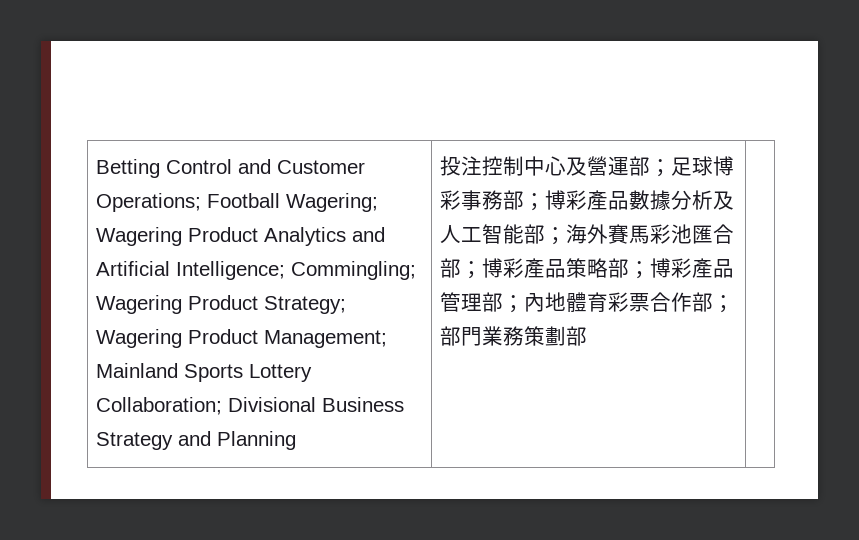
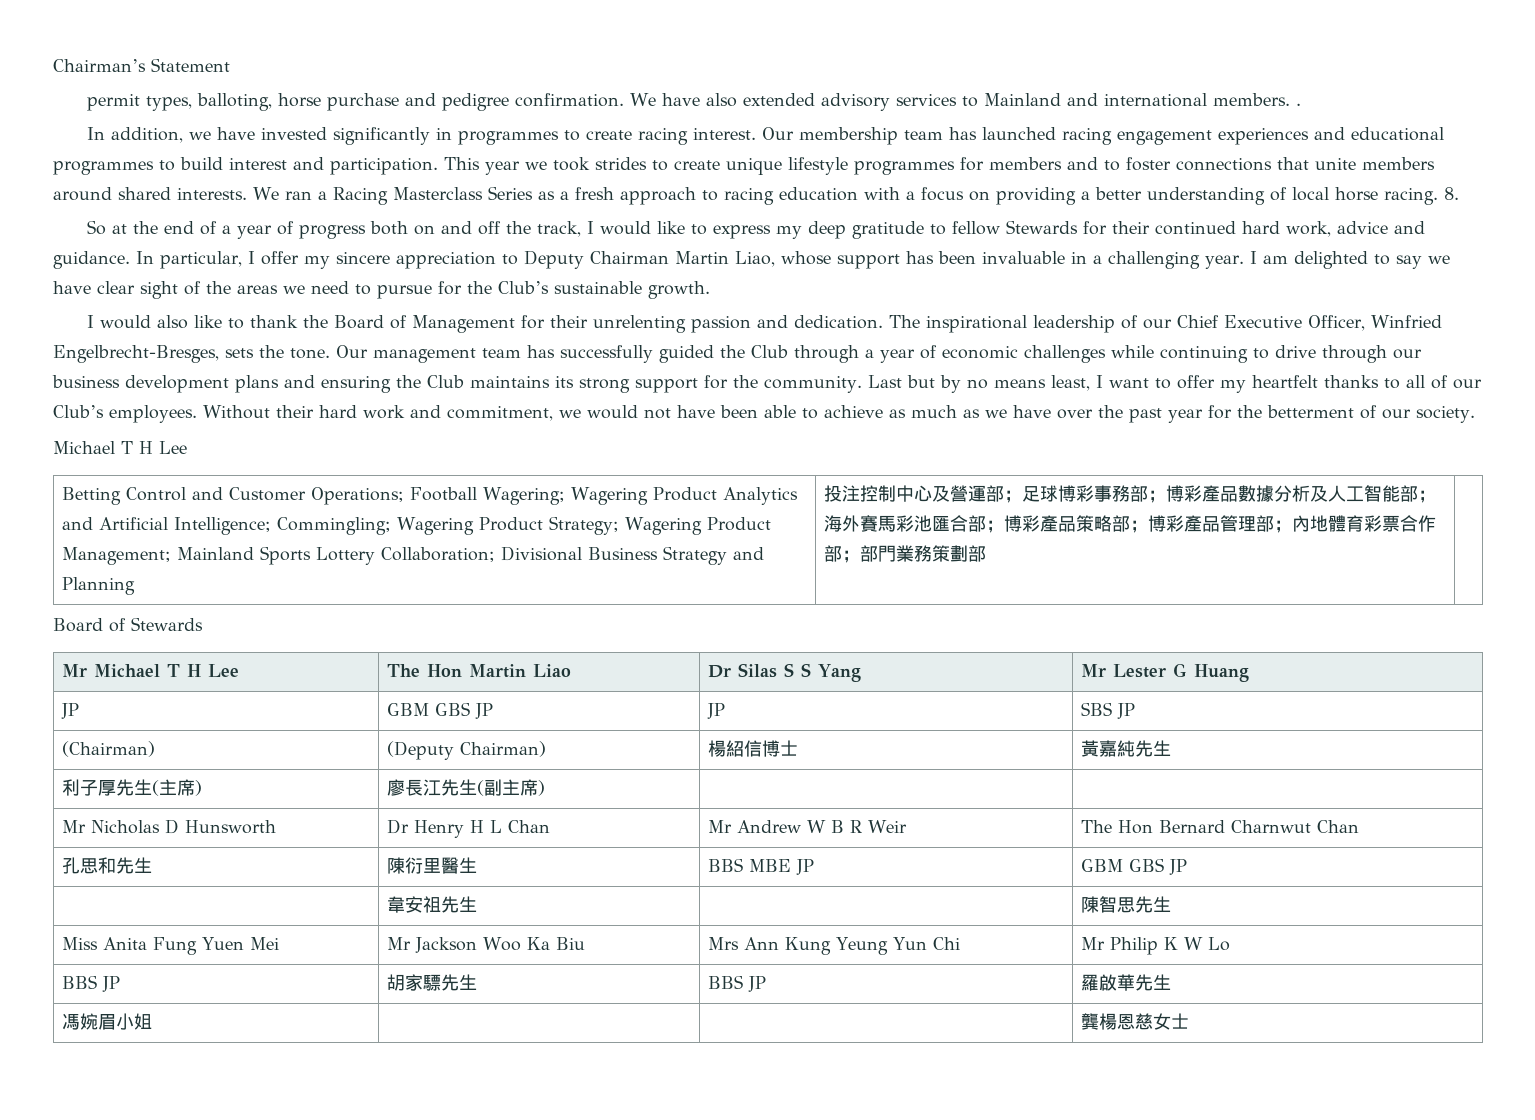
+ Chairman’s Statement
+ permit types, balloting, horse purchase and pedigree confirmation. We have also extended advisory services to Mainland and international members. .
+ In addition, we have invested significantly in programmes to create racing interest. Our membership team has launched racing engagement experiences and educational programmes to build interest and participation. This year we took strides to create unique lifestyle programmes for members and to foster connections that unite members around shared interests. We ran a Racing Masterclass Series as a fresh approach to racing education with a focus on providing a better understanding of local horse racing. 8.
+ So at the end of a year of progress both on and off the track, I would like to express my deep gratitude to fellow Stewards for their continued hard work, advice and guidance. In particular, I offer my sincere appreciation to Deputy Chairman Martin Liao, whose support has been invaluable in a challenging year. I am delighted to say we have clear sight of the areas we need to pursue for the Club’s sustainable growth.
+ I would also like to thank the Board of Management for their unrelenting passion and dedication. The inspirational leadership of our Chief Executive Officer, Winfried Engelbrecht-Bresges, sets the tone. Our management team has successfully guided the Club through a year of economic challenges while continuing to drive through our business development plans and ensuring the Club maintains its strong support for the community. Last but by no means least, I want to offer my heartfelt thanks to all of our Club’s employees. Without their hard work and commitment, we would not have been able to achieve as much as we have over the past year for the betterment of our society.
+ Michael T H Lee
+ Board of Stewards
+ Mr Michael T H Lee | The Hon Martin Liao | Dr Silas S S Yang | Mr Lester G Huang
+ JP | GBM GBS JP | JP | SBS JP
+ (Chairman) | (Deputy Chairman) | 楊紹信博士 | 黃嘉純先生
+ 利子厚先生(主席) | 廖長江先生(副主席) | |
+ Mr Nicholas D Hunsworth | Dr Henry H L Chan | Mr Andrew W B R Weir | The Hon Bernard Charnwut Chan
+ 孔思和先生 | 陳衍里醫生 | BBS MBE JP | GBM GBS JP
+ | 韋安祖先生 | | 陳智思先生
+ Miss Anita Fung Yuen Mei | Mr Jackson Woo Ka Biu | Mrs Ann Kung Yeung Yun Chi | Mr Philip K W Lo
+ BBS JP | 胡家驃先生 | BBS JP | 羅啟華先生
+ 馮婉眉小姐 | | | 龔楊恩慈女士

